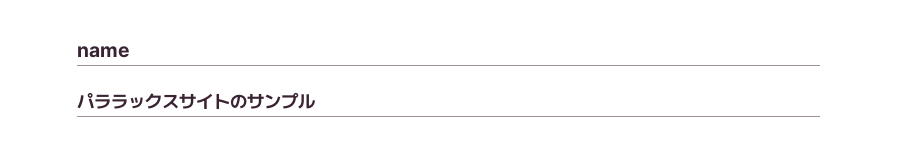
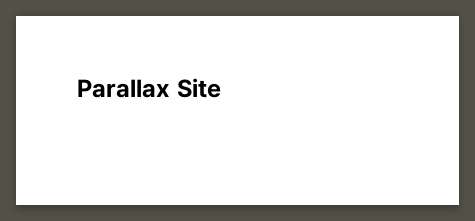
- name
- パララックスサイトのサンプル
+ Parallax Site

